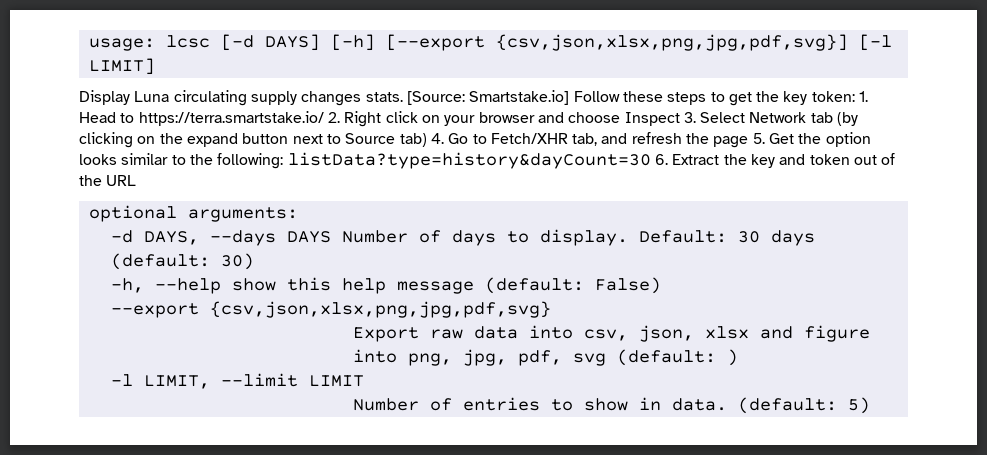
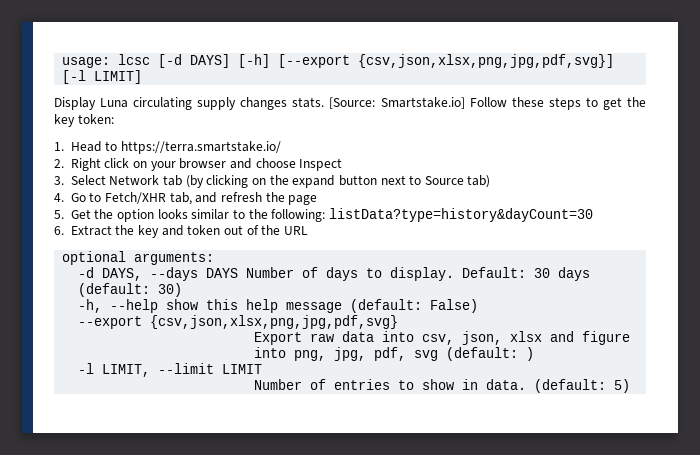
- Smartstake.io] Follow these steps to get the key token: 1. Head to https://terra.smartstake.io/ 2. Right click on your browser and choose Inspect 3. Select Network tab (by clicking on the expand button next to Source tab) 4. Go to Fetch/XHR tab, and refresh the page 5. Get the option looks similar to the following:
+ Smartstake.io] Follow these steps to get the key token:
+ 1. Head to https://terra.smartstake.io/
+ 2. Right click on your browser and choose Inspect
+ 3. Select Network tab (by clicking on the expand button next to Source tab)
+ 4. Go to Fetch/XHR tab, and refresh the page
+ 5. Get the option looks similar to the following:
- listData?type=history&dayCount=30 6. Extract the key and token out of the URL
+ listData?type=history&dayCount=30
+ 6. Extract the key and token out of the URL

